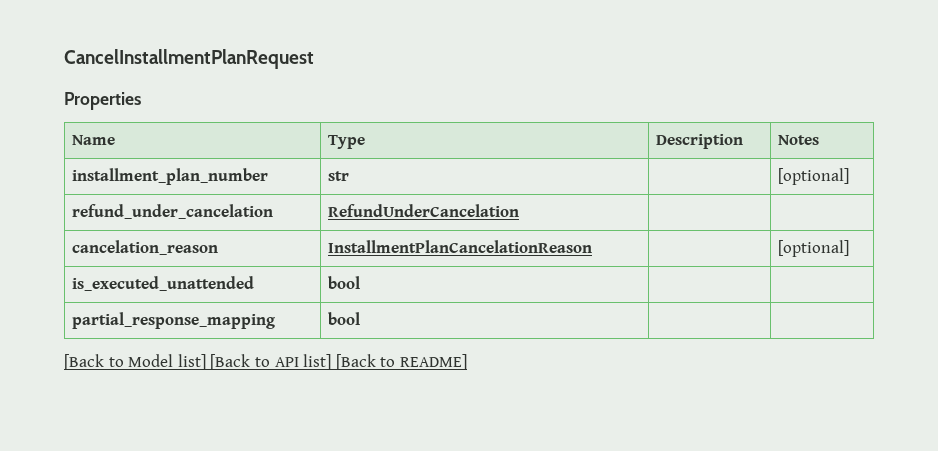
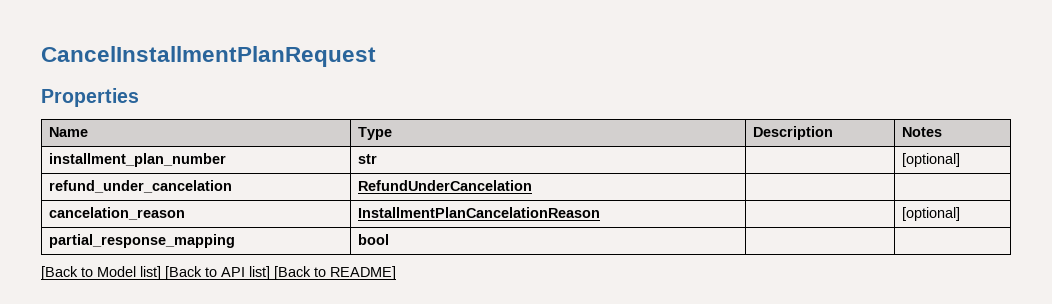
- is_executed_unattended | bool | |

